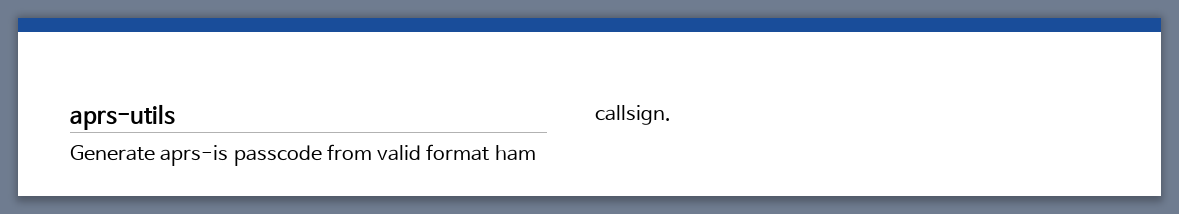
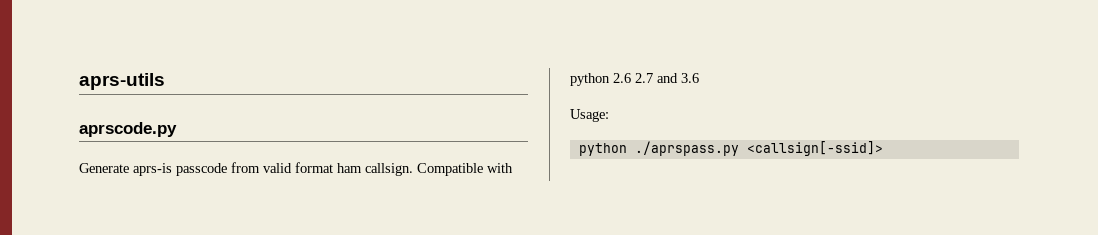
+ aprscode.py
+ Compatible with python 2.6 2.7 and 3.6
+ Usage:
+ python ./aprspass.py <callsign[-ssid]>

